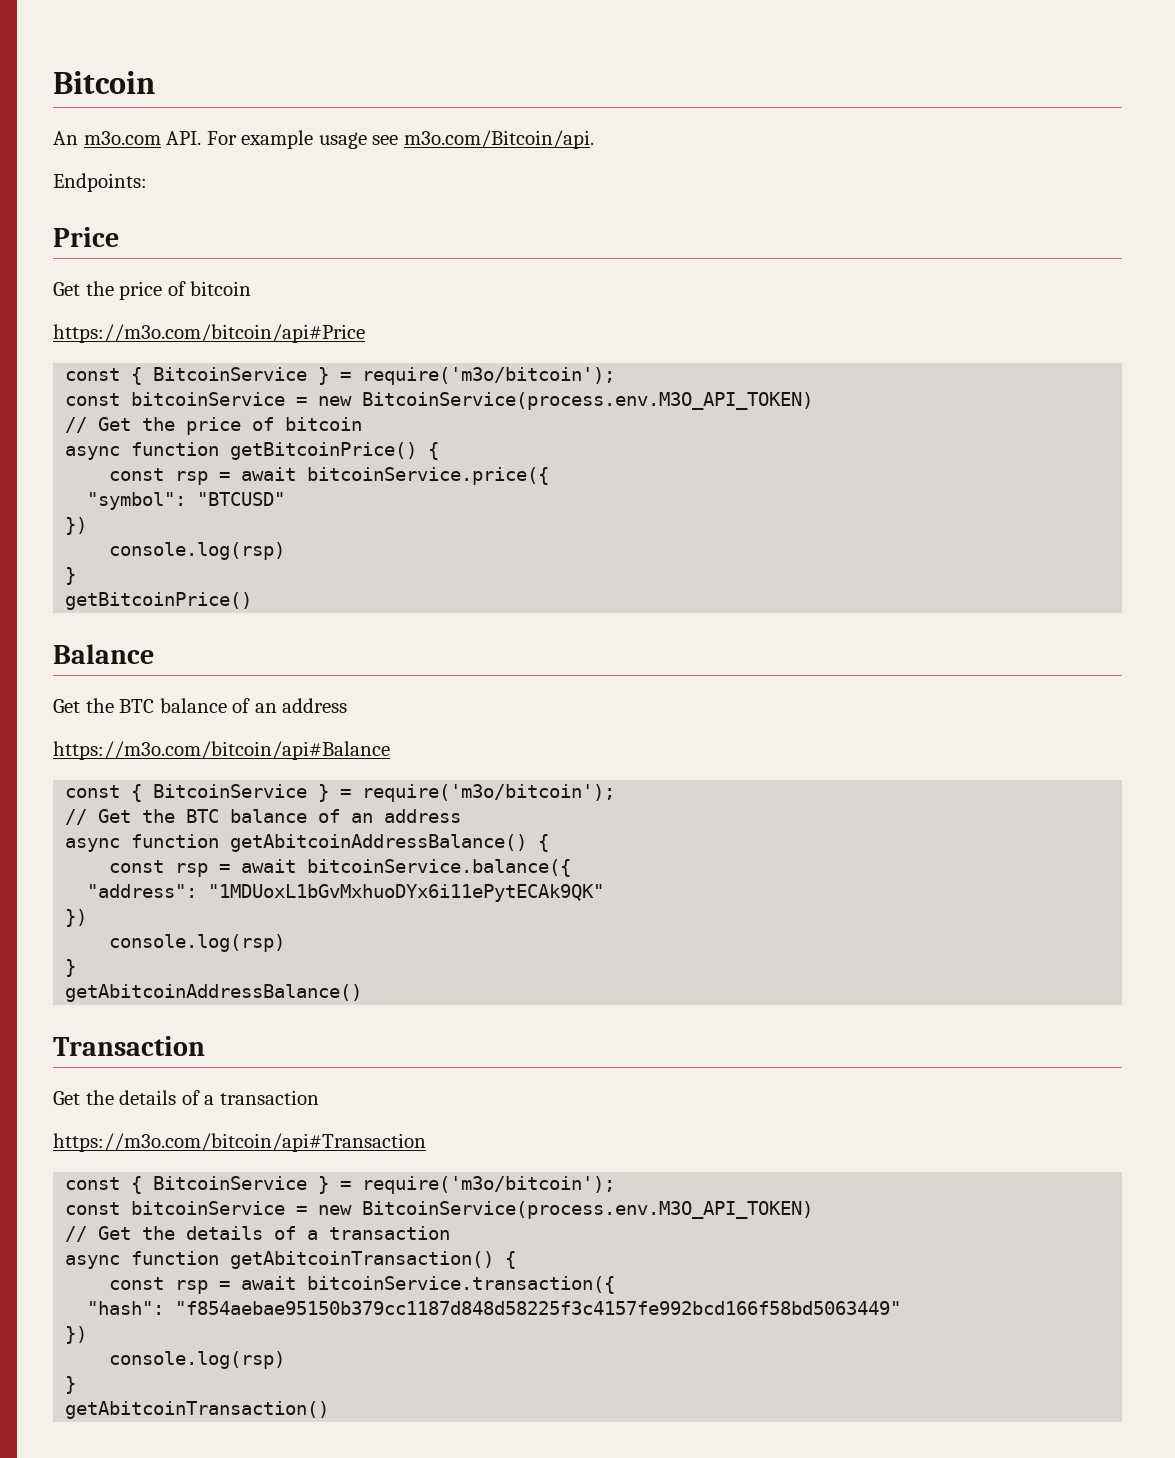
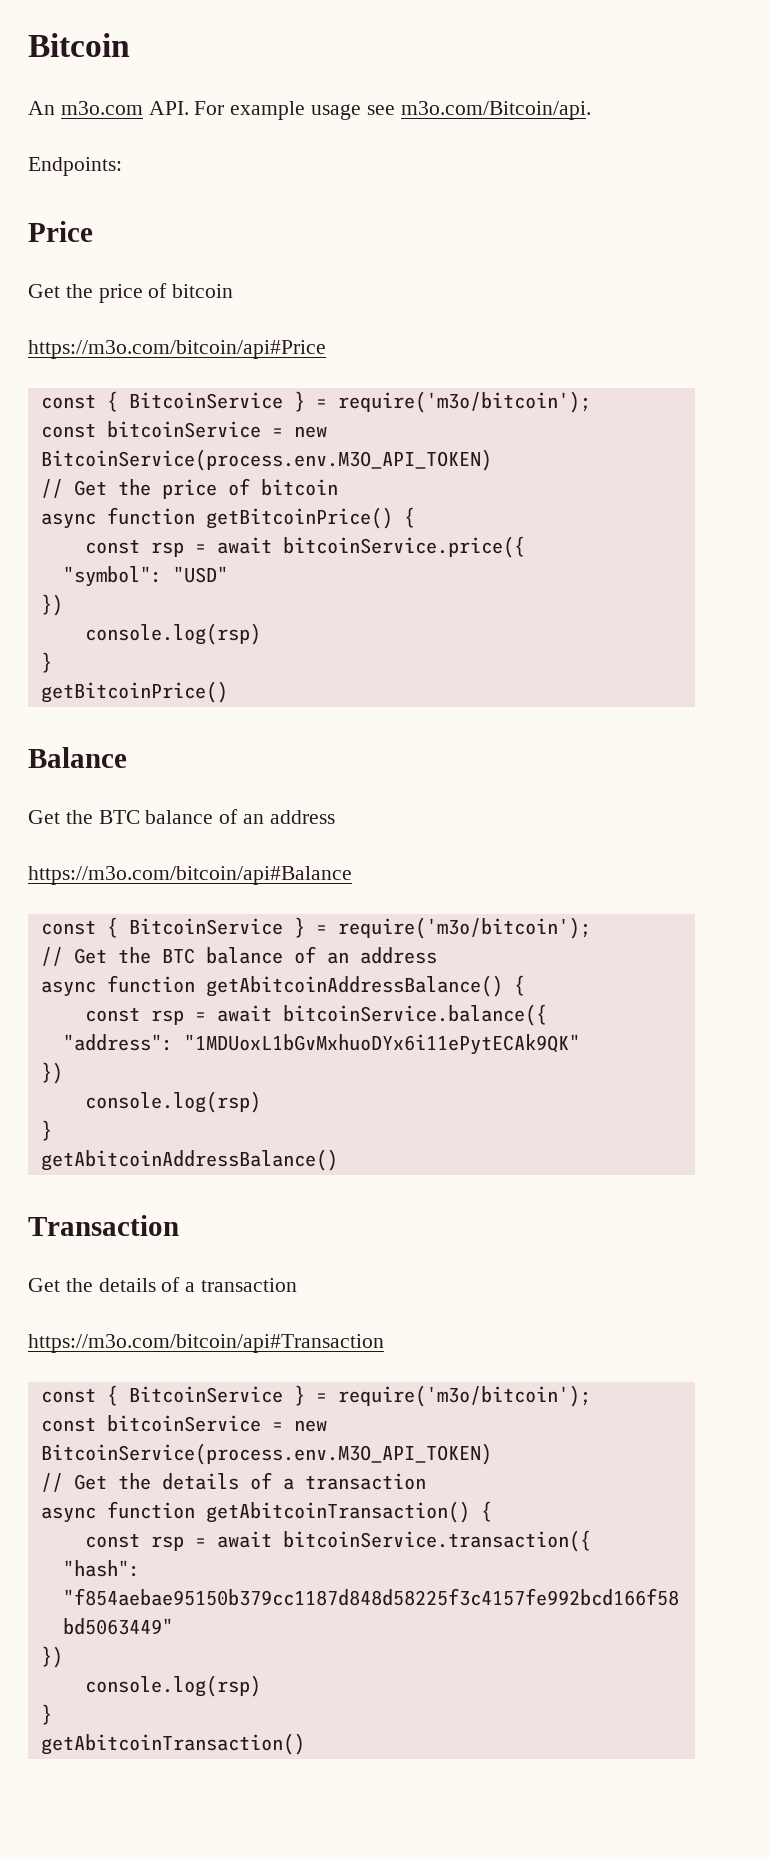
- "symbol": "BTCUSD"
+ "symbol": "USD"

